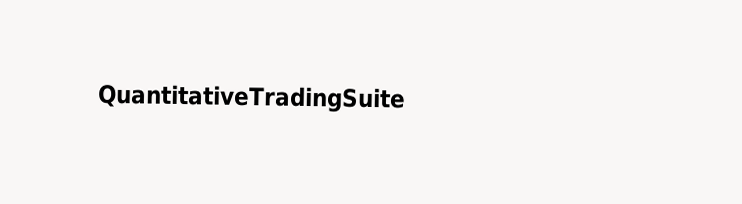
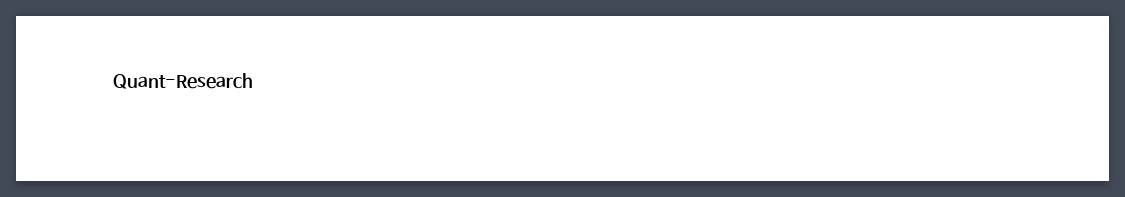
- QuantitativeTradingSuite
+ Quant-Research

